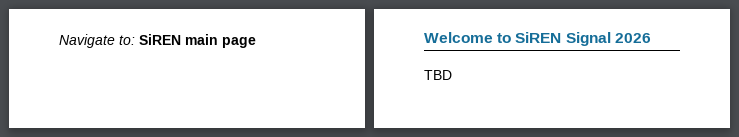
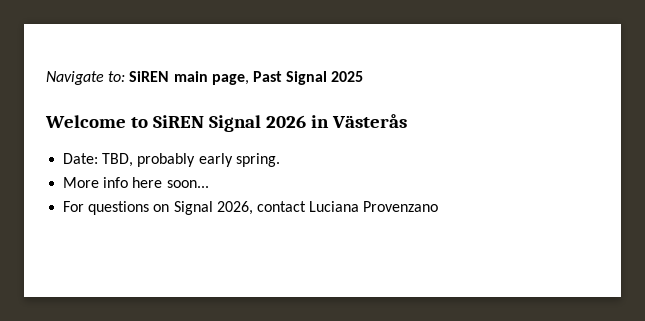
- Navigate to: SiREN main page
+ Navigate to: SiREN main page, Past Signal 2025
- Welcome to SiREN Signal 2026
- TBD
+ Welcome to SiREN Signal 2026 in Västerås
+ Date: TBD, probably early spring.
+ More info here soon...
+ For questions on Signal 2026, contact Luciana Provenzano

